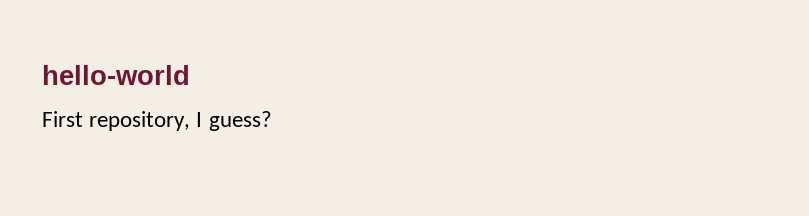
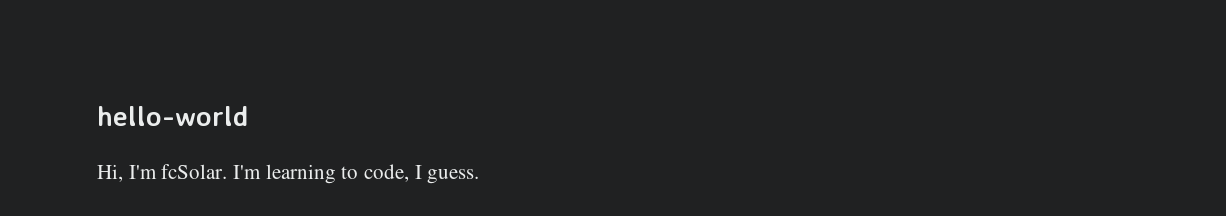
- First repository, I guess?
+ Hi, I'm fcSolar. I'm learning to code, I guess.

